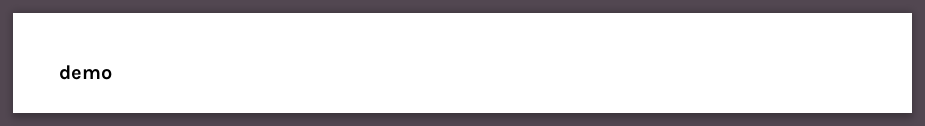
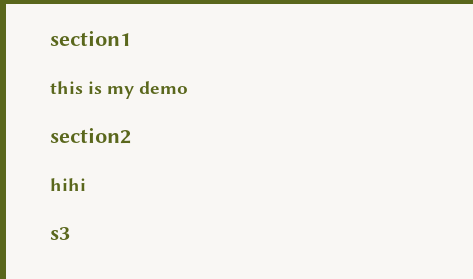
- demo
+ section1
+ this is my demo
+ section2
+ hihi
+ s3

